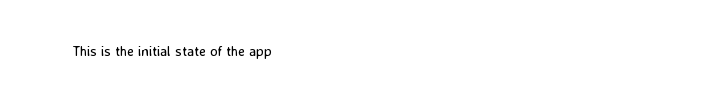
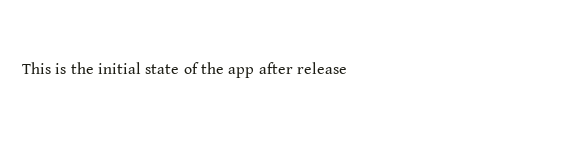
- This is the initial state of the app
+ This is the initial state of the app after release

